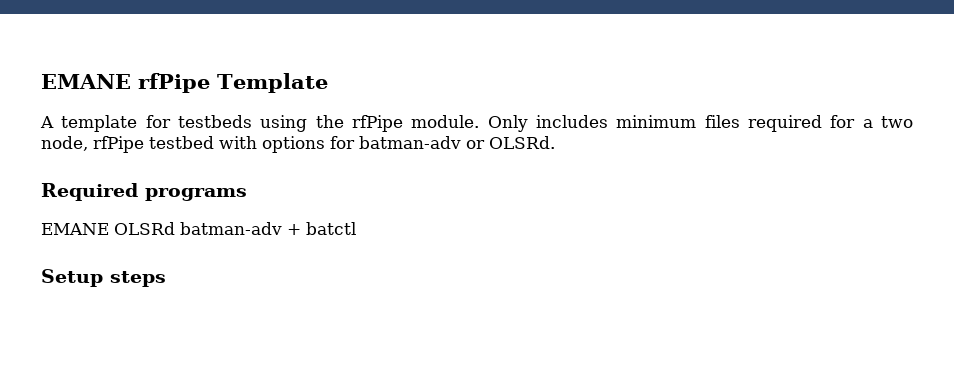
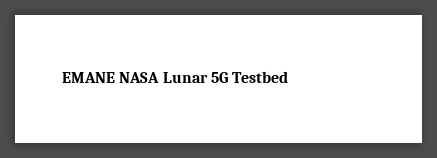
- EMANE rfPipe Template
- A template for testbeds using the rfPipe module. Only includes minimum files required for a two node, rfPipe testbed with options for batman-adv or OLSRd.
- Required programs
- EMANE OLSRd batman-adv + batctl
- Setup steps
+ EMANE NASA Lunar 5G Testbed

